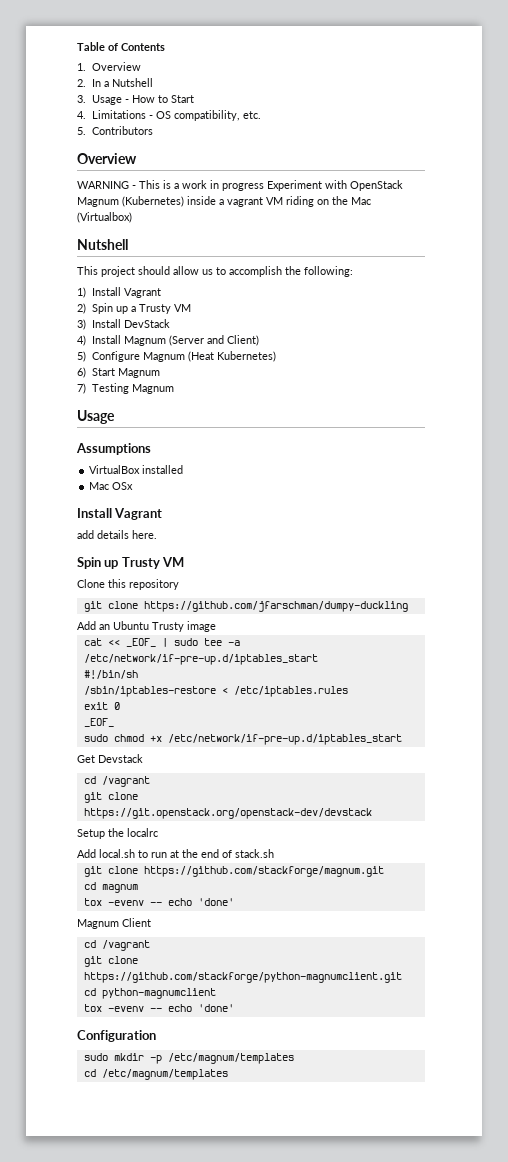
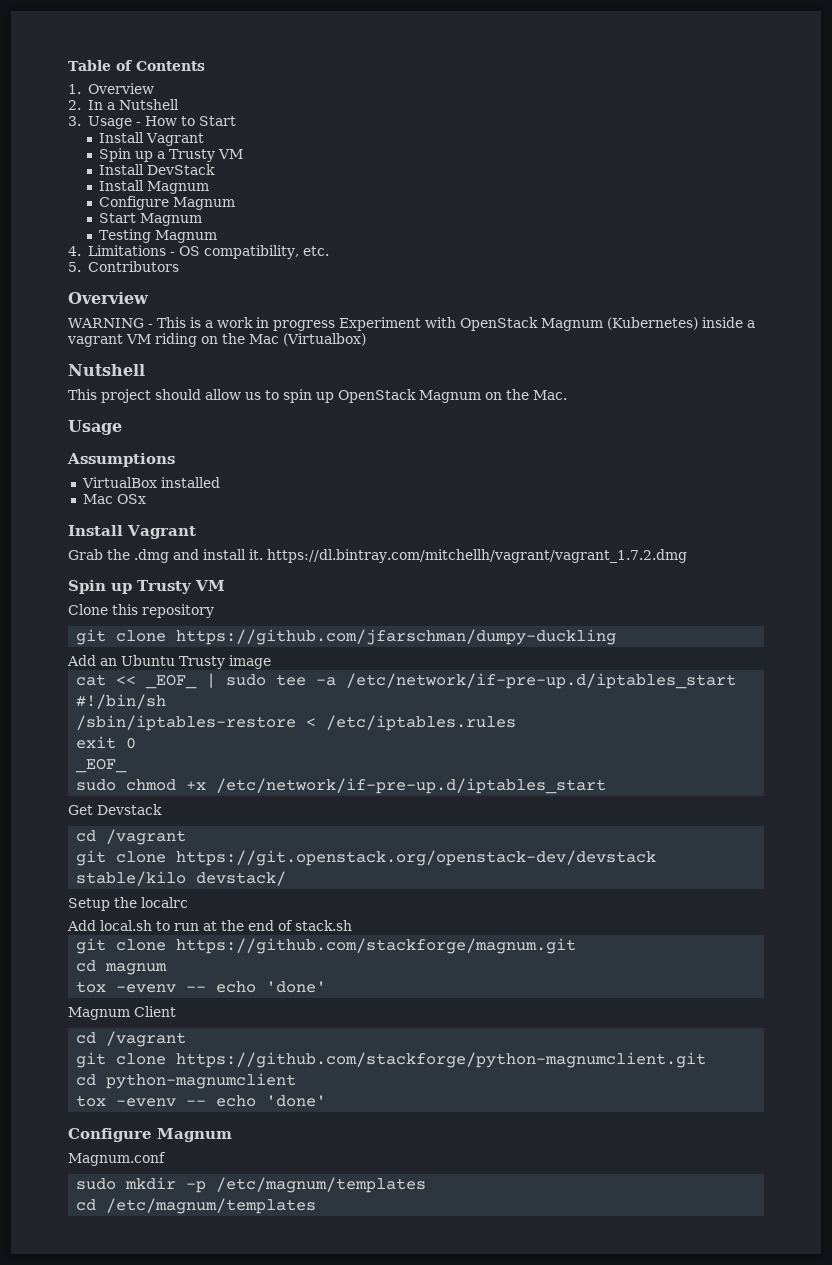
  3. Usage - How to Start
+ Install Vagrant
+ Spin up a Trusty VM
+ Install DevStack
+ Install Magnum
+ Configure Magnum
+ Start Magnum
+ Testing Magnum
- This project should allow us to accomplish the following:
- 1) Install Vagrant
- 2) Spin up a Trusty VM
- 3) Install DevStack
- 4) Install Magnum (Server and Client)
- 5) Configure Magnum (Heat Kubernetes)
- 6) Start Magnum
- 7) Testing Magnum
+ This project should allow us to spin up OpenStack Magnum on the Mac.
- add details here.
+ Grab the .dmg and install it. https://dl.bintray.com/mitchellh/vagrant/vagrant_1.7.2.dmg
- git clone https://git.openstack.org/openstack-dev/devstack
+ git clone https://git.openstack.org/openstack-dev/devstack stable/kilo devstack/
  cd python-magnumclient
  tox -evenv -- echo 'done'
- Configuration
+ Configure Magnum
+ Magnum.conf

